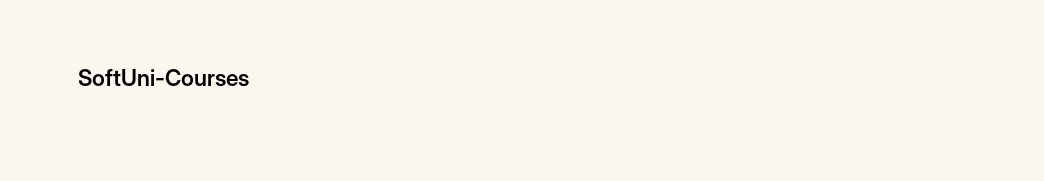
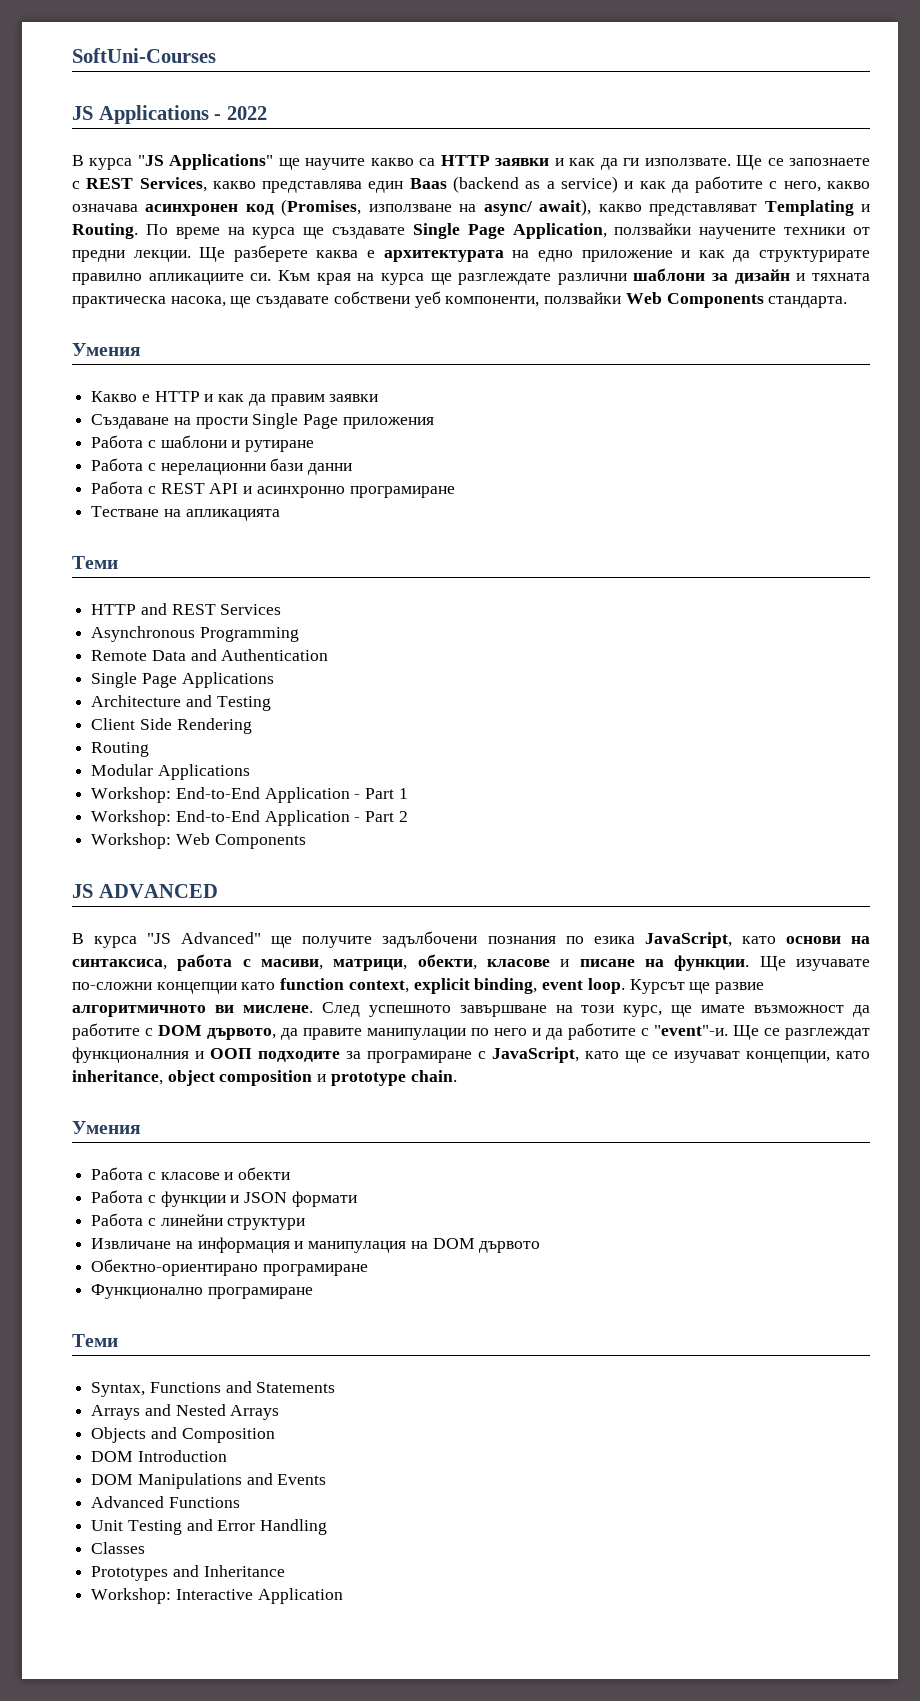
+ JS Applications - 2022
+ В курса "JS Applications" ще научите какво сa HTTP заявки и как да ги използвате. Ще се запознаете с REST Services, какво представлява един Baas (backend as a service) и как да работите с него, какво означава асинхронен код (Promises, използване на async/ await), какво представляват Templating и Routing. По време на курса ще създавате Single Page Application, ползвайки научените техники от предни лекции. Ще разберете каква е архитектурата на едно приложение и как да структурирате правилно апликациите си. Към края на курса ще разглеждате различни шаблони за дизайн и тяхната практическа насока, ще създавате собствени уеб компоненти, ползвайки Web Components стандарта.
+ Умения
+ Какво е HTTP и как да правим заявки
+ Създаване на прости Single Page приложения
+ Работа с шаблони и рутиране
+ Работа с нерелационни бази данни
+ Работа с REST API и асинхронно програмиране
+ Тестване на апликацията
+ Теми
+ HTTP and REST Services
+ Asynchronous Programming
+ Remote Data and Authentication
+ Single Page Applications
+ Architecture and Testing
+ Client Side Rendering
+ Routing
+ Modular Applications
+ Workshop: End-to-End Application - Part 1
+ Workshop: End-to-End Application - Part 2
+ Workshop: Web Components
+ JS ADVANCED
+ В курса "JS Advanced" ще получите задълбочени познания по езика JavaScript, като основи на синтаксиса, работа с масиви, матрици, обекти, класове и писане на функции. Ще изучавате по-сложни концепции като function context, explicit binding, event loop. Курсът ще развие алгоритмичното ви мислене. След успешното завършване на този курс, ще имате възможност да работите с DOM дървото, да правите манипулации по него и да работите с "event"-и. Ще се разглеждат функционалния и ООП подходите за програмиране с JavaScript, като ще се изучават концепции, като inheritance, object composition и prototype chain.
+ Умения
+ Работа с класове и обекти
+ Работа с функции и JSON формати
+ Работа с линейни структури
+ Извличане на информация и манипулация на DOM дървото
+ Обектно-ориентирано програмиране
+ Функционално програмиране
+ Теми
+ Syntax, Functions and Statements
+ Arrays and Nested Arrays
+ Objects and Composition
+ DOM Introduction
+ DOM Manipulations and Events
+ Advanced Functions
+ Unit Testing and Error Handling
+ Classes
+ Prototypes and Inheritance
+ Workshop: Interactive Application

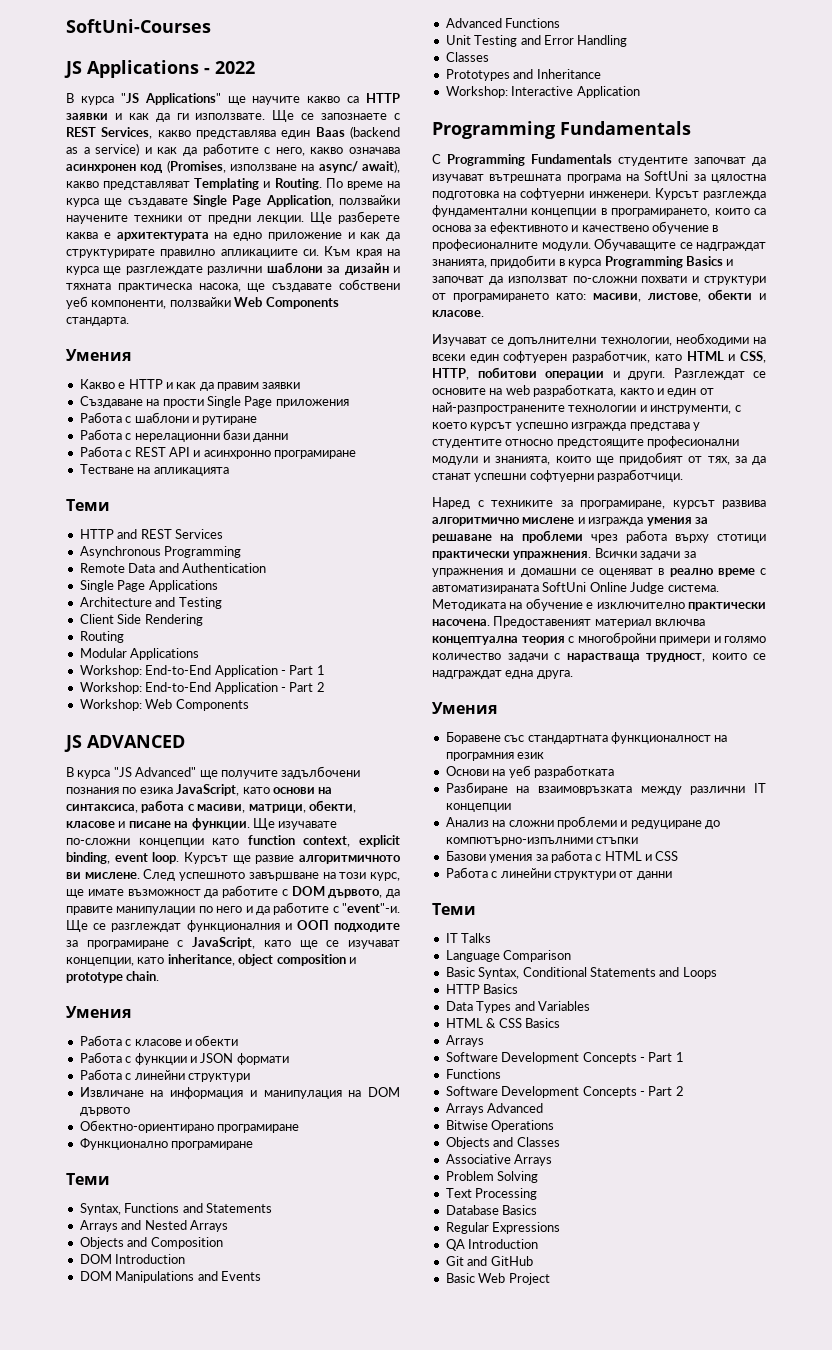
  Workshop: Interactive Application
+ Programming Fundamentals
+ С Programming Fundamentals студентите започват да изучават вътрешната програма на SoftUni за цялостна подготовка на софтуерни инженери. Курсът разглежда фундаментални концепции в програмирането, които са основа за ефективното и качествено обучение в професионалните модули. Обучаващите се надграждат знанията, придобити в курса Programming Basics и започват да използват по-сложни похвати и структури от програмирането като: масиви, листове, обекти и класове.
+ Изучават се допълнителни технологии, необходими на всеки един софтуерен разработчик, като HTML и CSS, HTTP, побитови операции и други. Разглеждат се основите на web разработката, както и един от най-разпространените технологии и инструменти, с което курсът успешно изгражда представа у студентите относно предстоящите професионални модули и знанията, които ще придобият от тях, за да станат успешни софтуерни разработчици.
+ Наред с техниките за програмиране, курсът развива алгоритмично мислене и изгражда умения за решаване на проблеми чрез работа върху стотици практически упражнения. Всички задачи за упражнения и домашни се оценяват в реално време с автоматизираната SoftUni Online Judge система. Методиката на обучение е изключително практически насочена. Предоставеният материал включва концептуална теория с многобройни примери и голямо количество задачи с нарастваща трудност, които се надграждат една друга.
+ Умения
+ Боравене със стандартната функционалност на програмния език
+ Основи на уеб разработката
+ Разбиране на взаимовръзката между различни IT концепции
+ Анализ на сложни проблеми и редуциране до компютърно-изпълними стъпки
+ Базови умения за работа с HTML и CSS
+ Работа с линейни структури от данни
+ Теми
+ IT Talks
+ Language Comparison
+ Basic Syntax, Conditional Statements and Loops
+ HTTP Basics
+ Data Types and Variables
+ HTML & CSS Basics
+ Arrays
+ Software Development Concepts - Part 1
+ Functions
+ Software Development Concepts - Part 2
+ Arrays Advanced
+ Bitwise Operations
+ Objects and Classes
+ Associative Arrays
+ Problem Solving
+ Text Processing
+ Database Basics
+ Regular Expressions
+ QA Introduction
+ Git and GitHub
+ Basic Web Project

